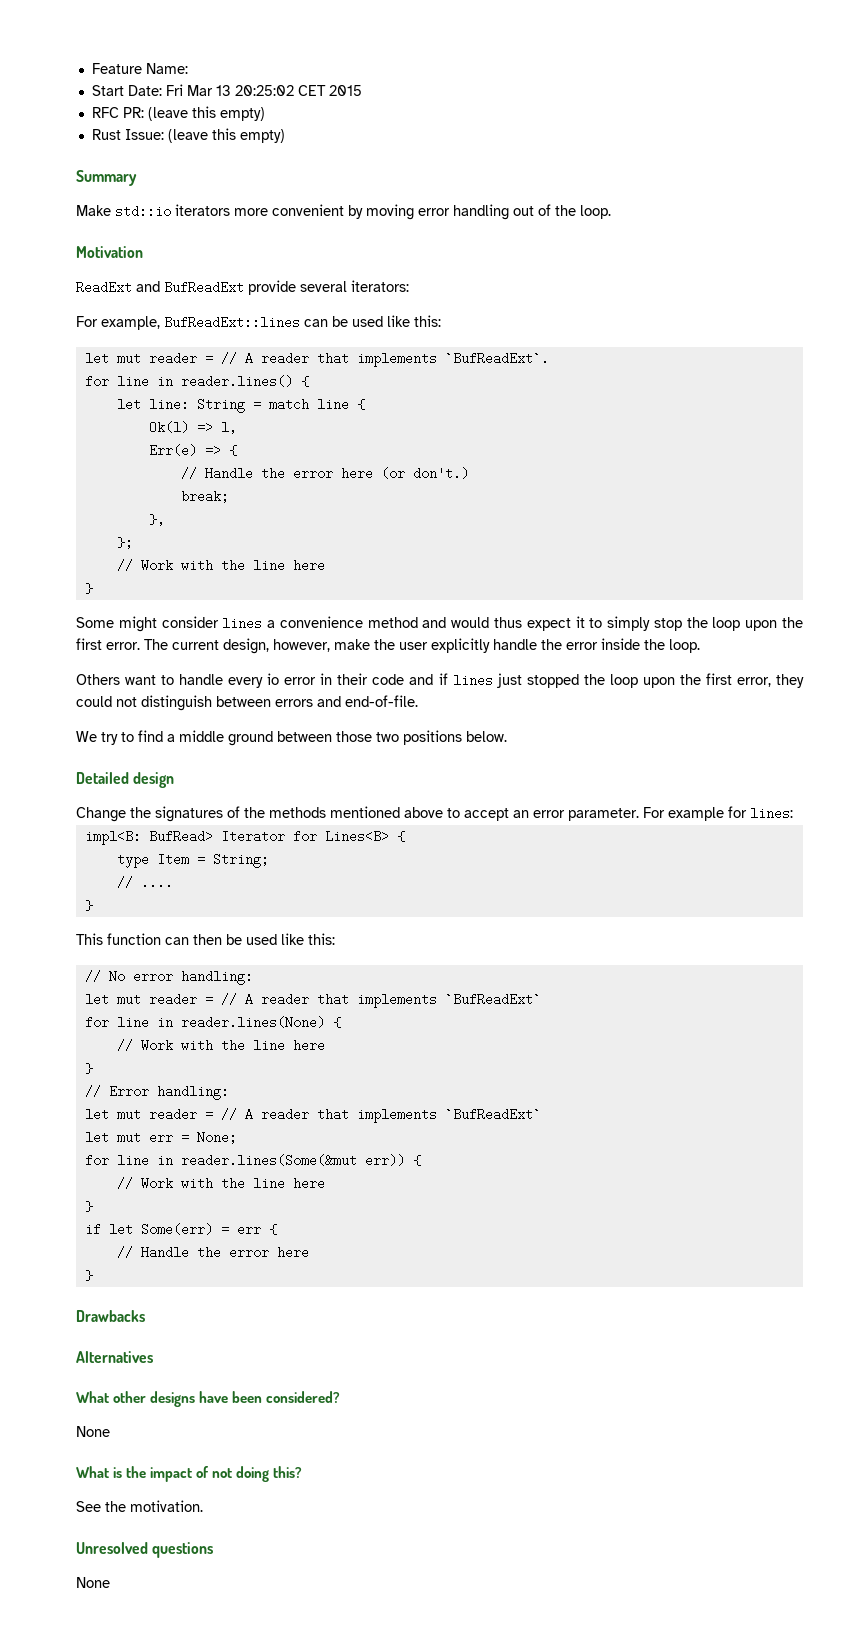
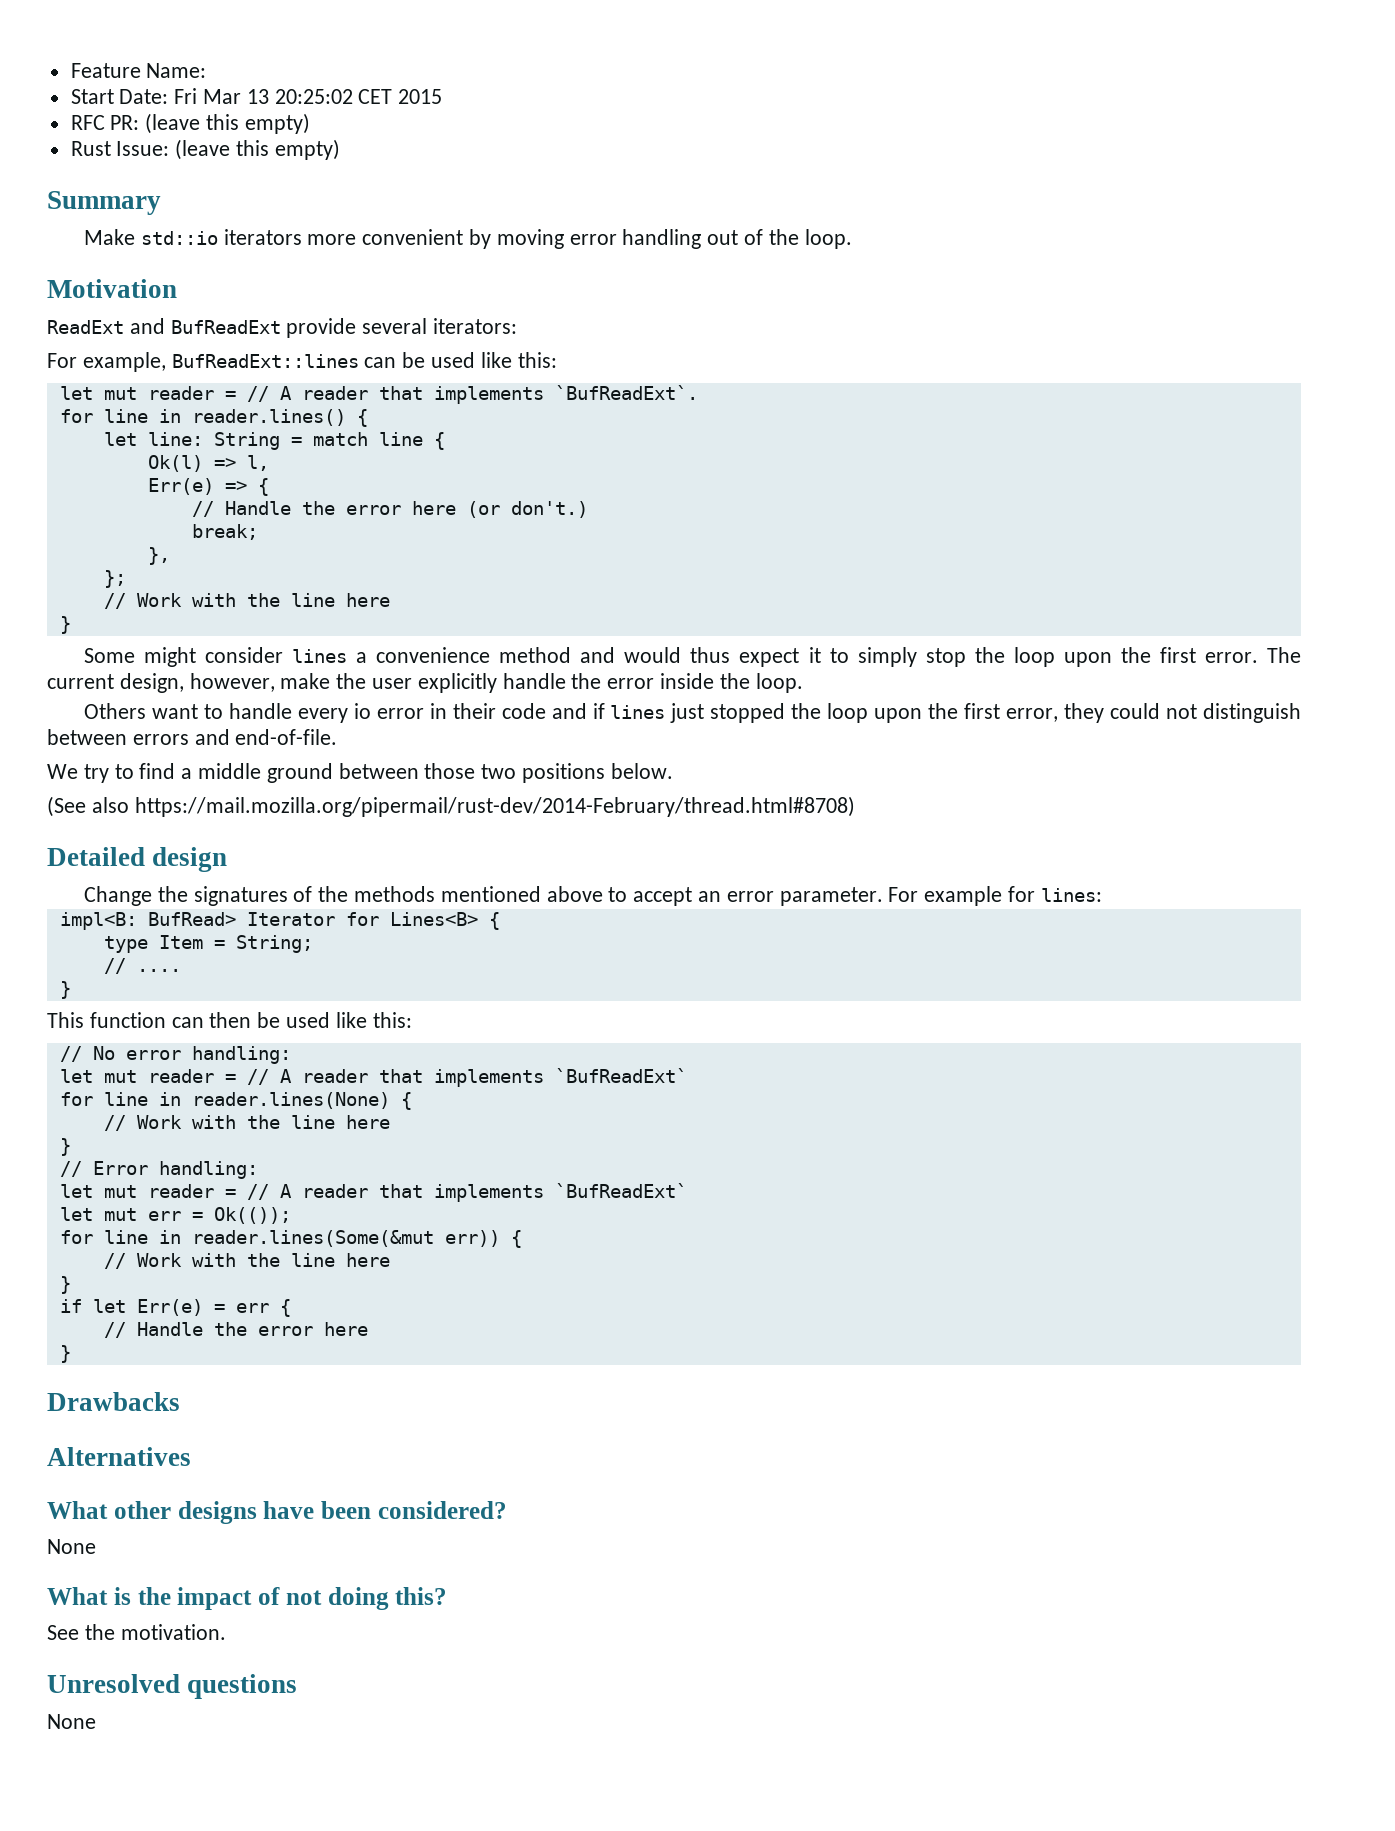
+ (See also https://mail.mozilla.org/pipermail/rust-dev/2014-February/thread.html#8708)
- let mut err = None;
+ let mut err = Ok(());
- if let Some(err) = err {
+ if let Err(e) = err {

